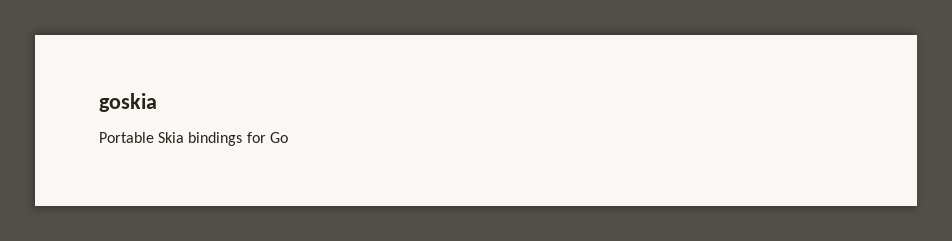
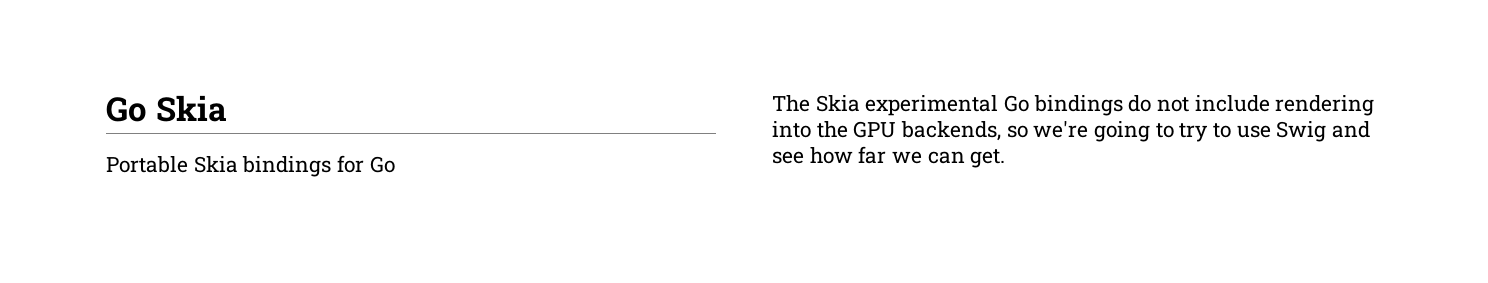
- goskia
+ Go Skia
+ The Skia experimental Go bindings do not include rendering into the GPU backends, so we're going to try to use Swig and see how far we can get.

